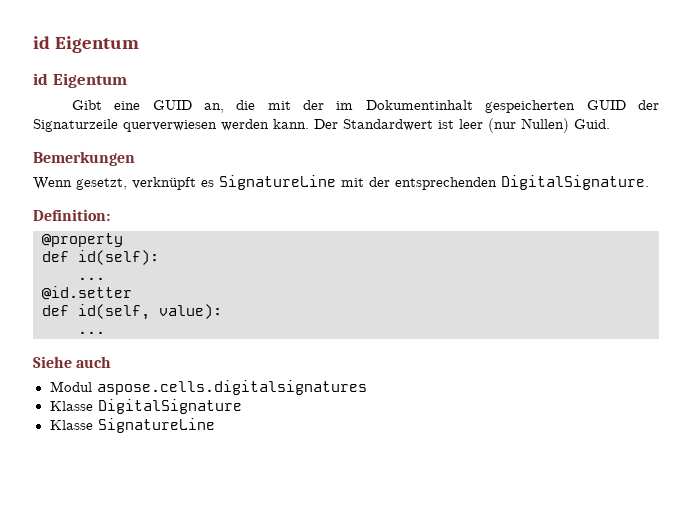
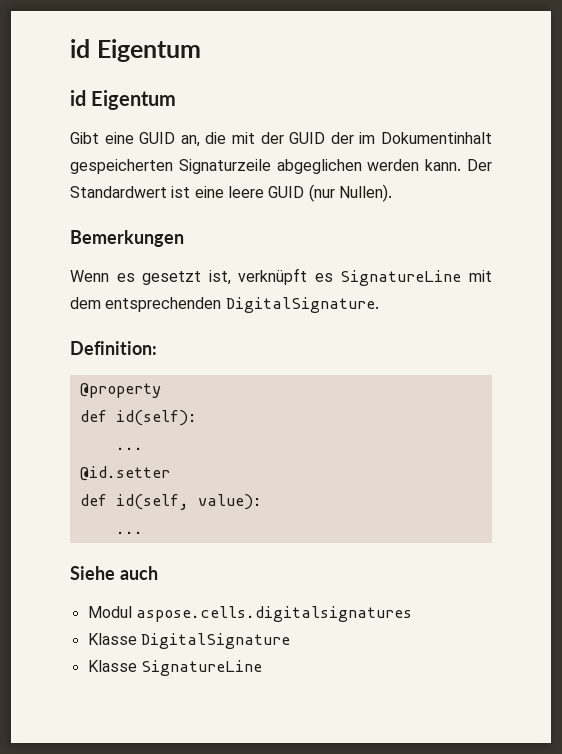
- Gibt eine GUID an, die mit der im Dokumentinhalt gespeicherten GUID der Signaturzeile querverwiesen werden kann.
+ Gibt eine GUID an, die mit der GUID der im Dokumentinhalt gespeicherten Signaturzeile abgeglichen werden kann.
- Der Standardwert ist leer (nur Nullen) Guid.
+ Der Standardwert ist eine leere GUID (nur Nullen).
- Wenn gesetzt, verknüpft es SignatureLine mit der entsprechenden DigitalSignature.
+ Wenn es gesetzt ist, verknüpft es SignatureLine mit dem entsprechenden DigitalSignature.

